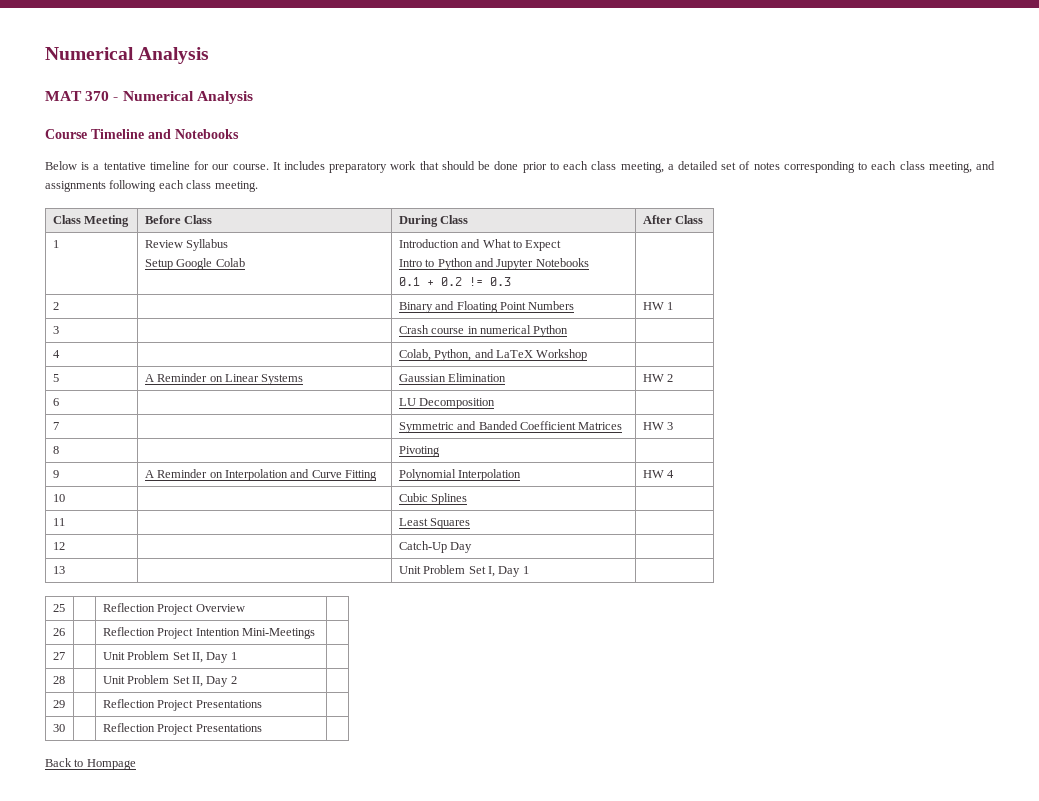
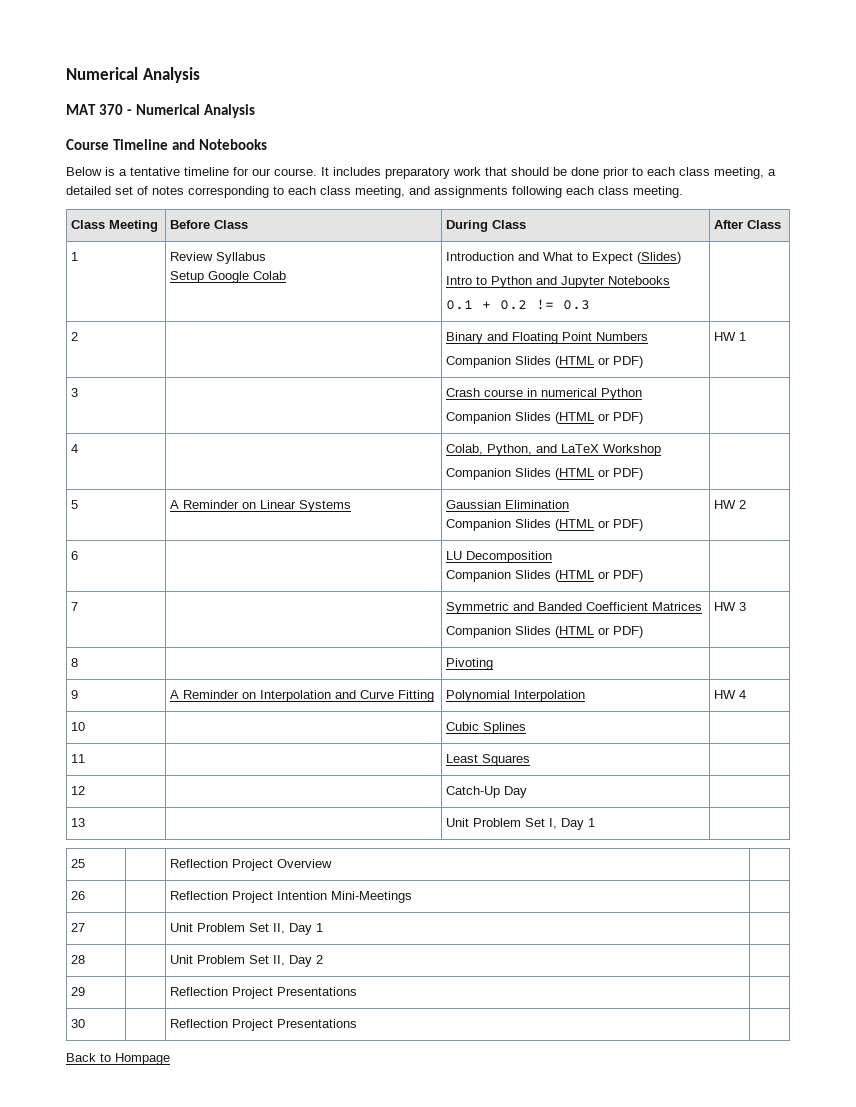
  1 | Review Syllabus
- Setup Google Colab | Introduction and What to Expect
+ Setup Google Colab | Introduction and What to Expect (Slides)
- 2 | | Binary and Floating Point Numbers | HW 1
+ 2 | | Binary and Floating Point Numbers
+ Companion Slides (HTML or PDF) | HW 1
- 3 | | Crash course in numerical Python |
+ 3 | | Crash course in numerical Python
+ Companion Slides (HTML or PDF) |
- 4 | | Colab, Python, and LaTeX Workshop |
+ 4 | | Colab, Python, and LaTeX Workshop
+ Companion Slides (HTML or PDF) |
- 5 | A Reminder on Linear Systems | Gaussian Elimination | HW 2
+ 5 | A Reminder on Linear Systems | Gaussian Elimination
+ Companion Slides (HTML or PDF) | HW 2
- 6 | | LU Decomposition |
+ 6 | | LU Decomposition
+ Companion Slides (HTML or PDF) |
- 7 | | Symmetric and Banded Coefficient Matrices | HW 3
+ 7 | | Symmetric and Banded Coefficient Matrices
+ Companion Slides (HTML or PDF) | HW 3

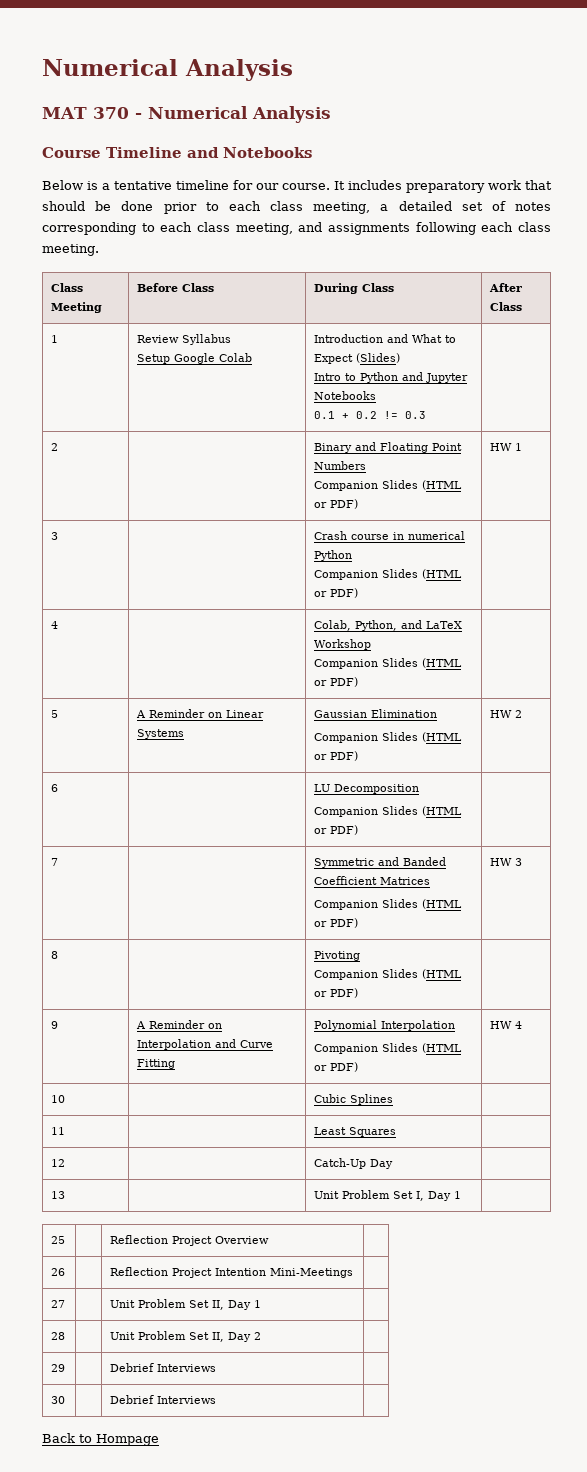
- 8 | | Pivoting |
+ 8 | | Pivoting
+ Companion Slides (HTML or PDF) |
- 9 | A Reminder on Interpolation and Curve Fitting | Polynomial Interpolation | HW 4
+ 9 | A Reminder on Interpolation and Curve Fitting | Polynomial Interpolation
+ Companion Slides (HTML or PDF) | HW 4
- 29 | | Reflection Project Presentations |
- 30 | | Reflection Project Presentations |
+ 29 | | Debrief Interviews |
+ 30 | | Debrief Interviews |

